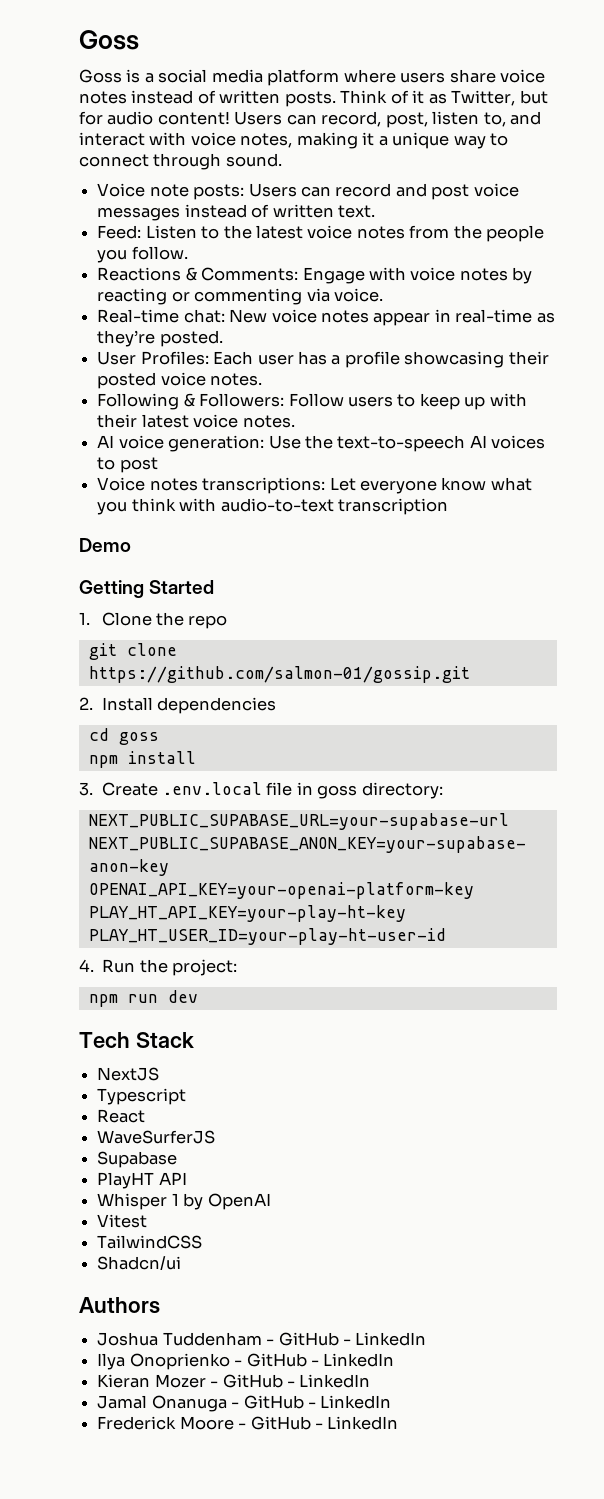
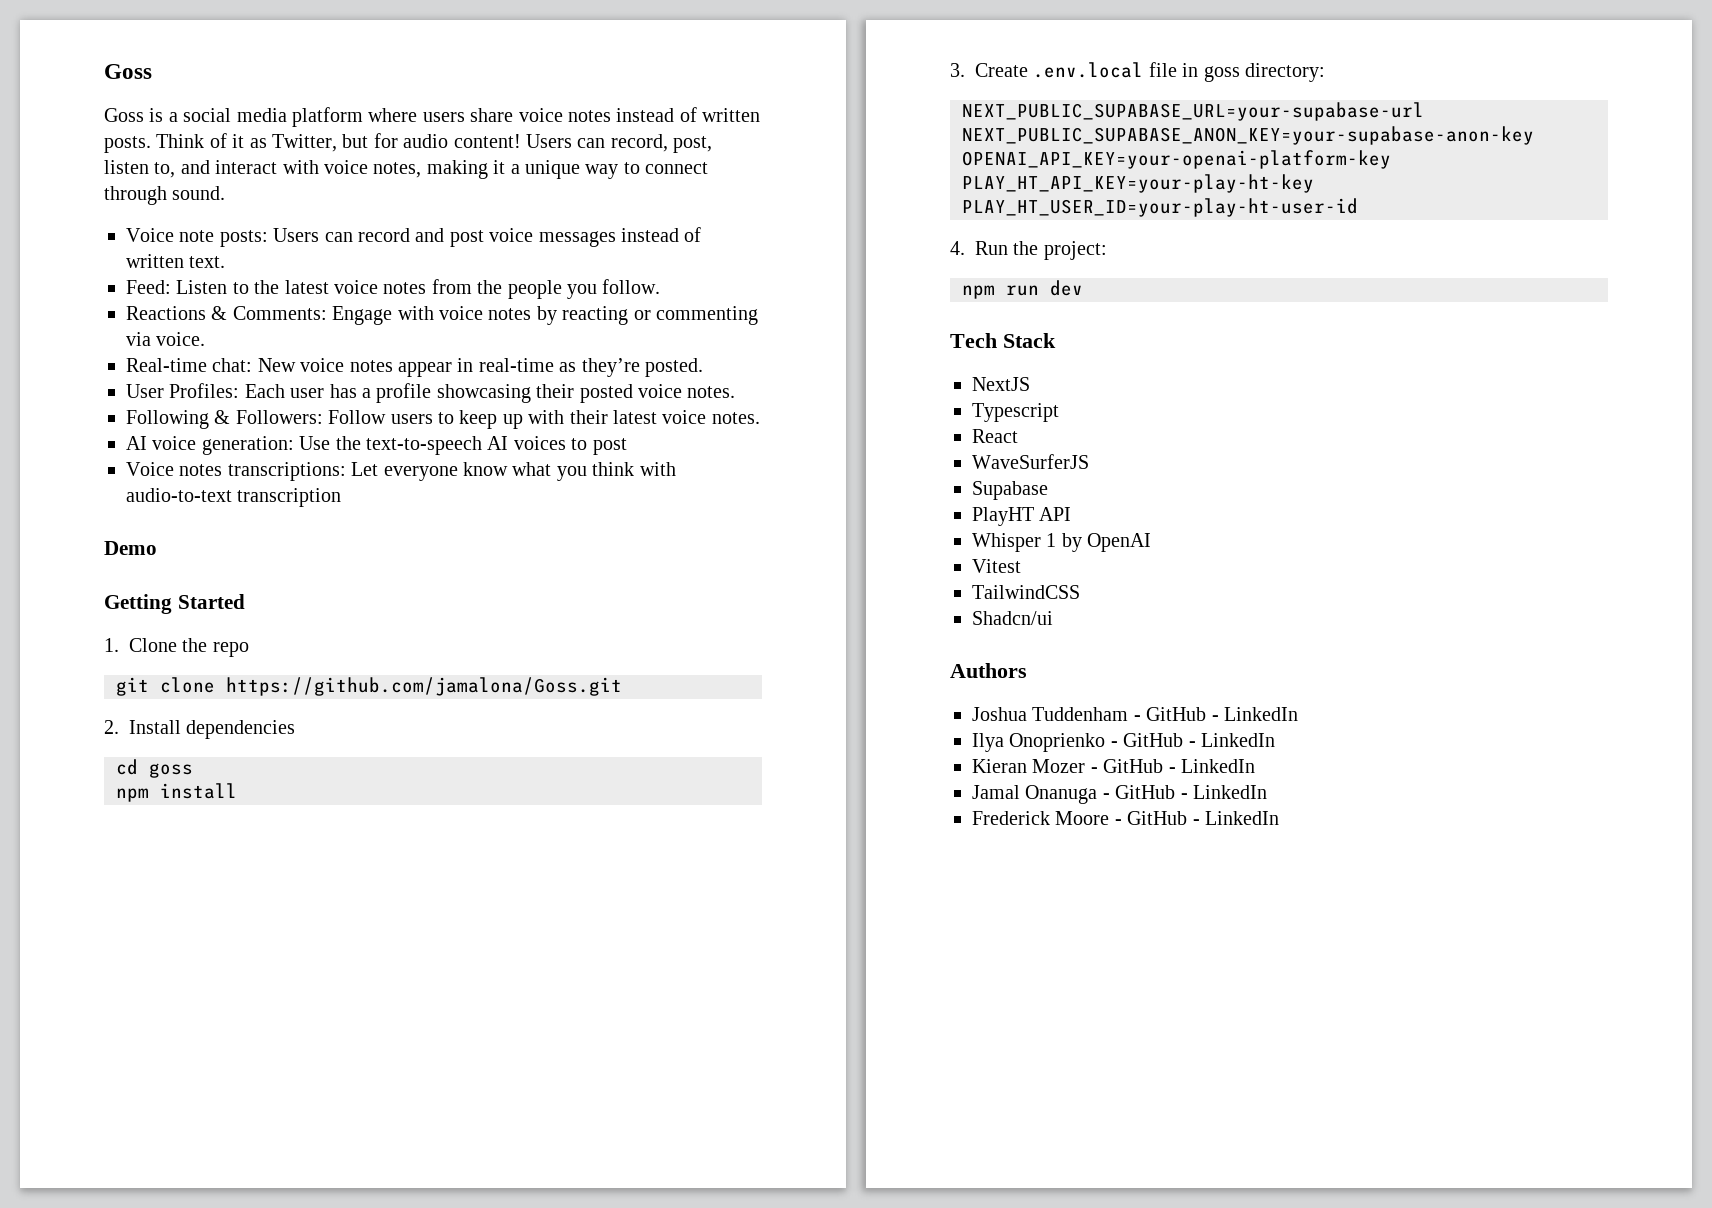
- git clone https://github.com/salmon-01/gossip.git
+ git clone https://github.com/jamalona/Goss.git

